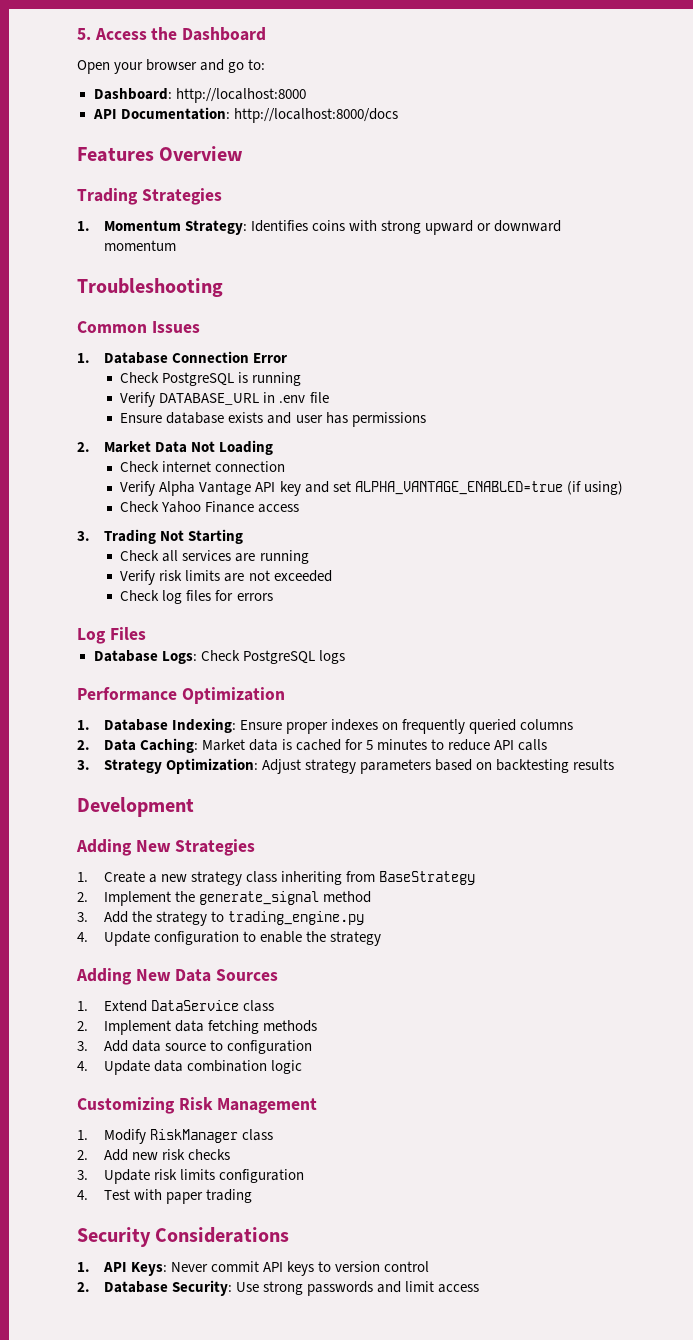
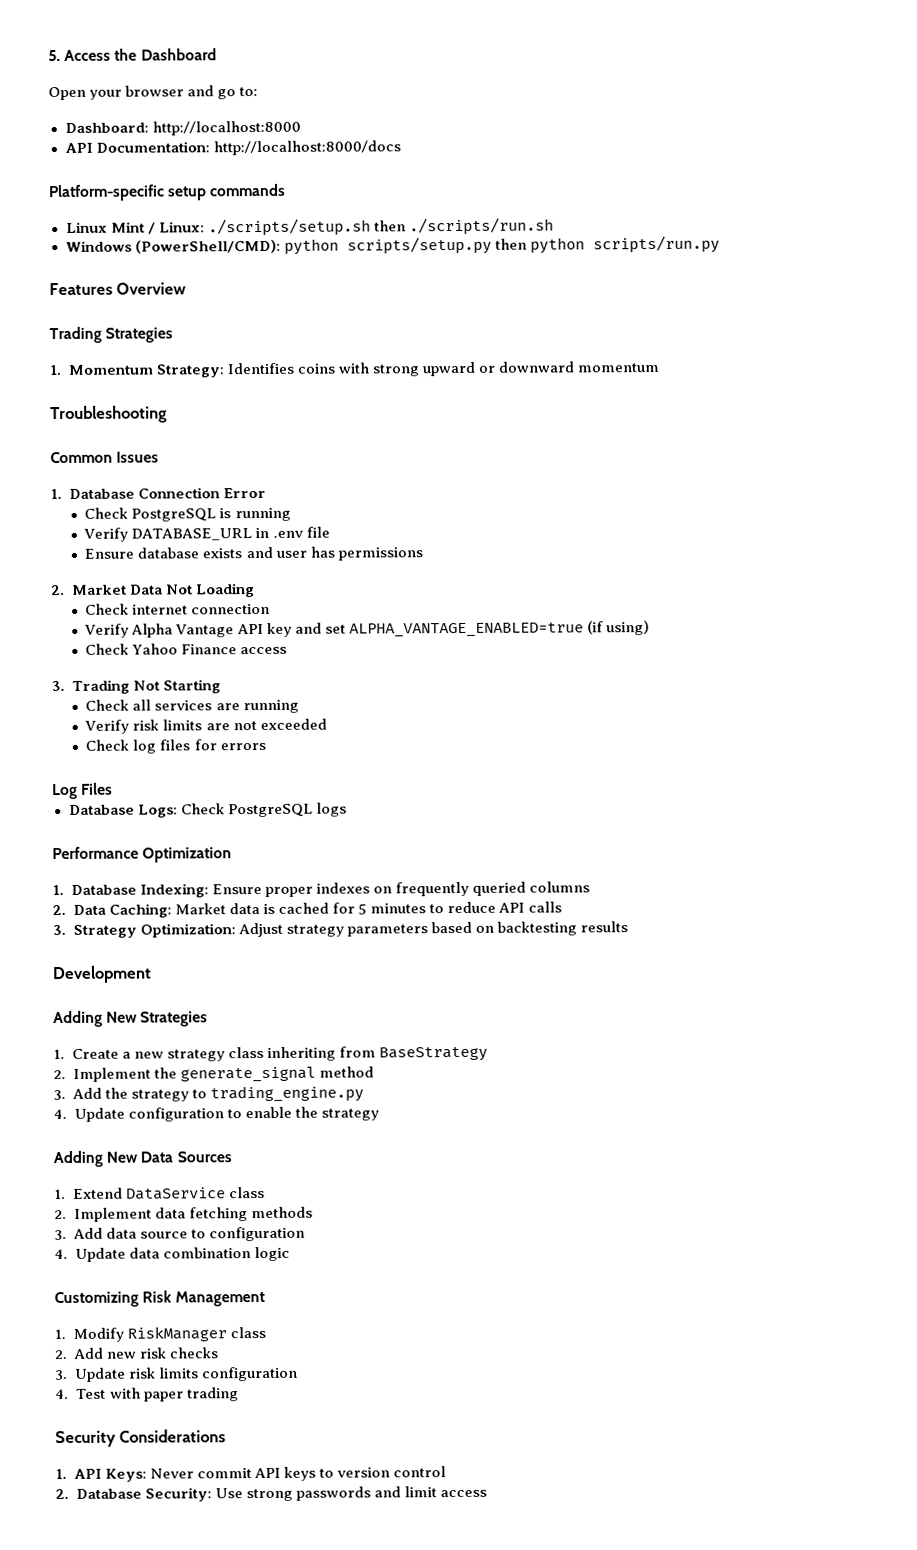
+ Platform-specific setup commands
+ Linux Mint / Linux: ./scripts/setup.sh then ./scripts/run.sh
+ Windows (PowerShell/CMD): python scripts/setup.py then python scripts/run.py

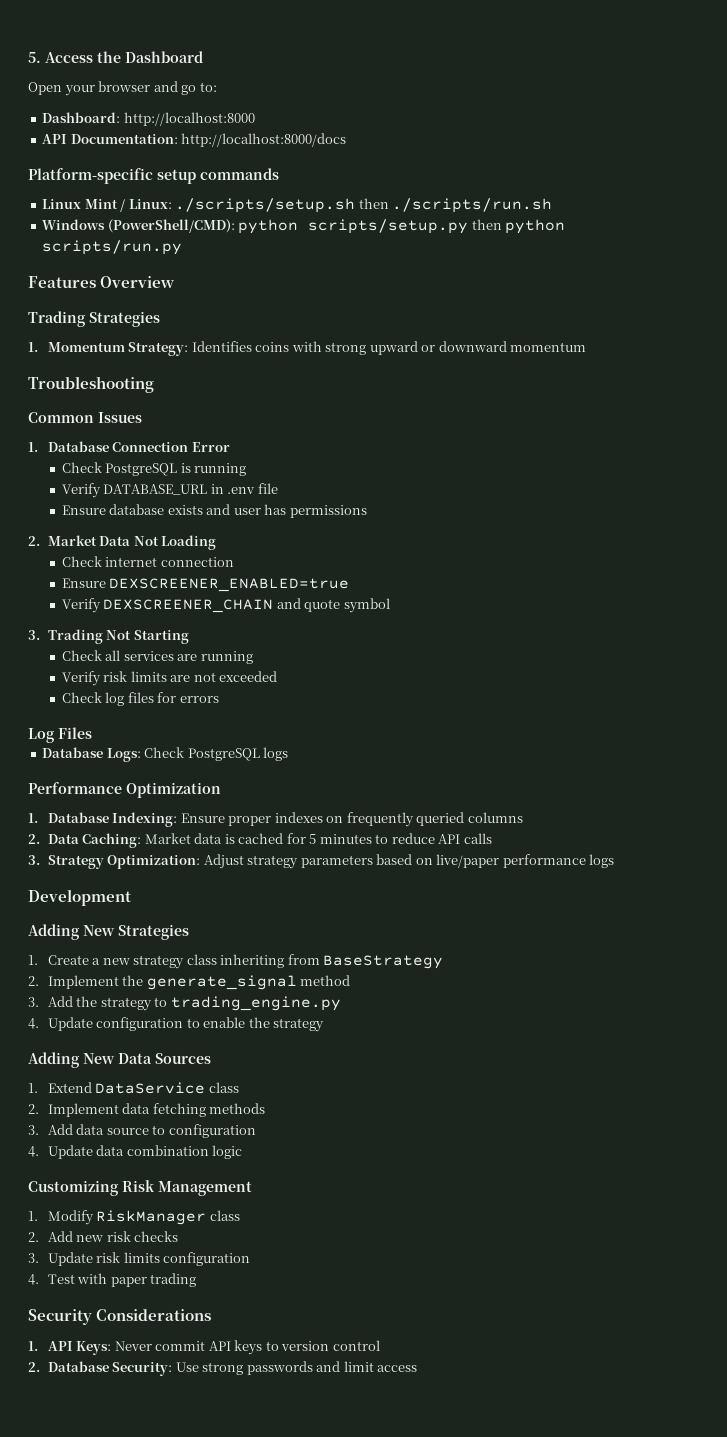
- Verify Alpha Vantage API key and set ALPHA_VANTAGE_ENABLED=true (if using)
- Check Yahoo Finance access
+ Ensure DEXSCREENER_ENABLED=true
+ Verify DEXSCREENER_CHAIN and quote symbol
- 3. Strategy Optimization: Adjust strategy parameters based on backtesting results
+ 3. Strategy Optimization: Adjust strategy parameters based on live/paper performance logs

